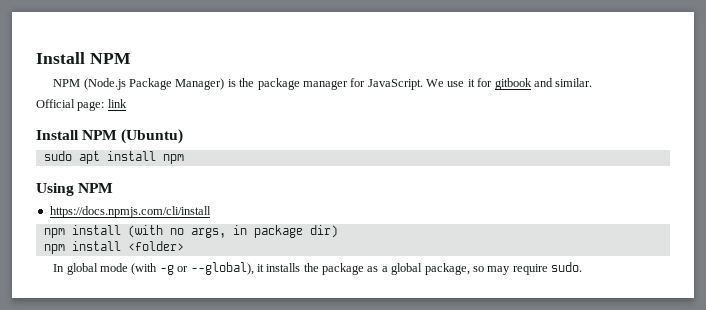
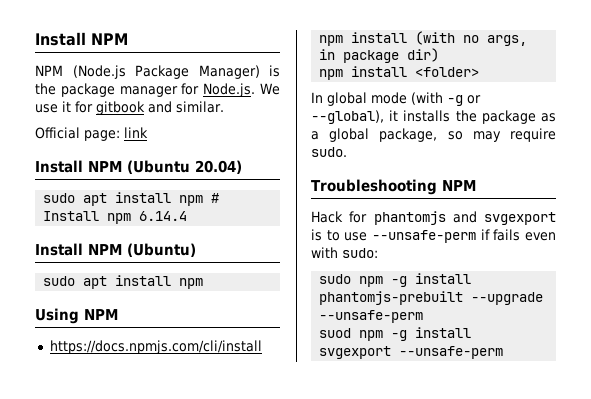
- NPM (Node.js Package Manager) is the package manager for JavaScript. We use it for gitbook and similar.
+ NPM (Node.js Package Manager) is the package manager for Node.js. We use it for gitbook and similar.
+ Install NPM (Ubuntu 20.04)
+ sudo apt install npm # Install npm 6.14.4
+ Troubleshooting NPM
+ Hack for phantomjs and svgexport is to use --unsafe-perm if fails even with sudo:
+ sudo npm -g install phantomjs-prebuilt --upgrade --unsafe-perm
+ suod npm -g install svgexport --unsafe-perm

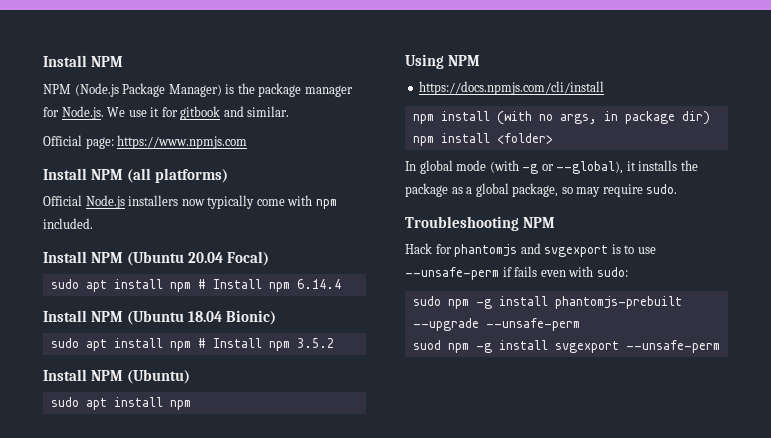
- Official page: link
- Install NPM (Ubuntu 20.04)
+ Official page: https://www.npmjs.com
+ Install NPM (all platforms)
+ Official Node.js installers now typically come with npm included.
+ Install NPM (Ubuntu 20.04 Focal)
+ Install NPM (Ubuntu 18.04 Bionic)
+ sudo apt install npm # Install npm 3.5.2

